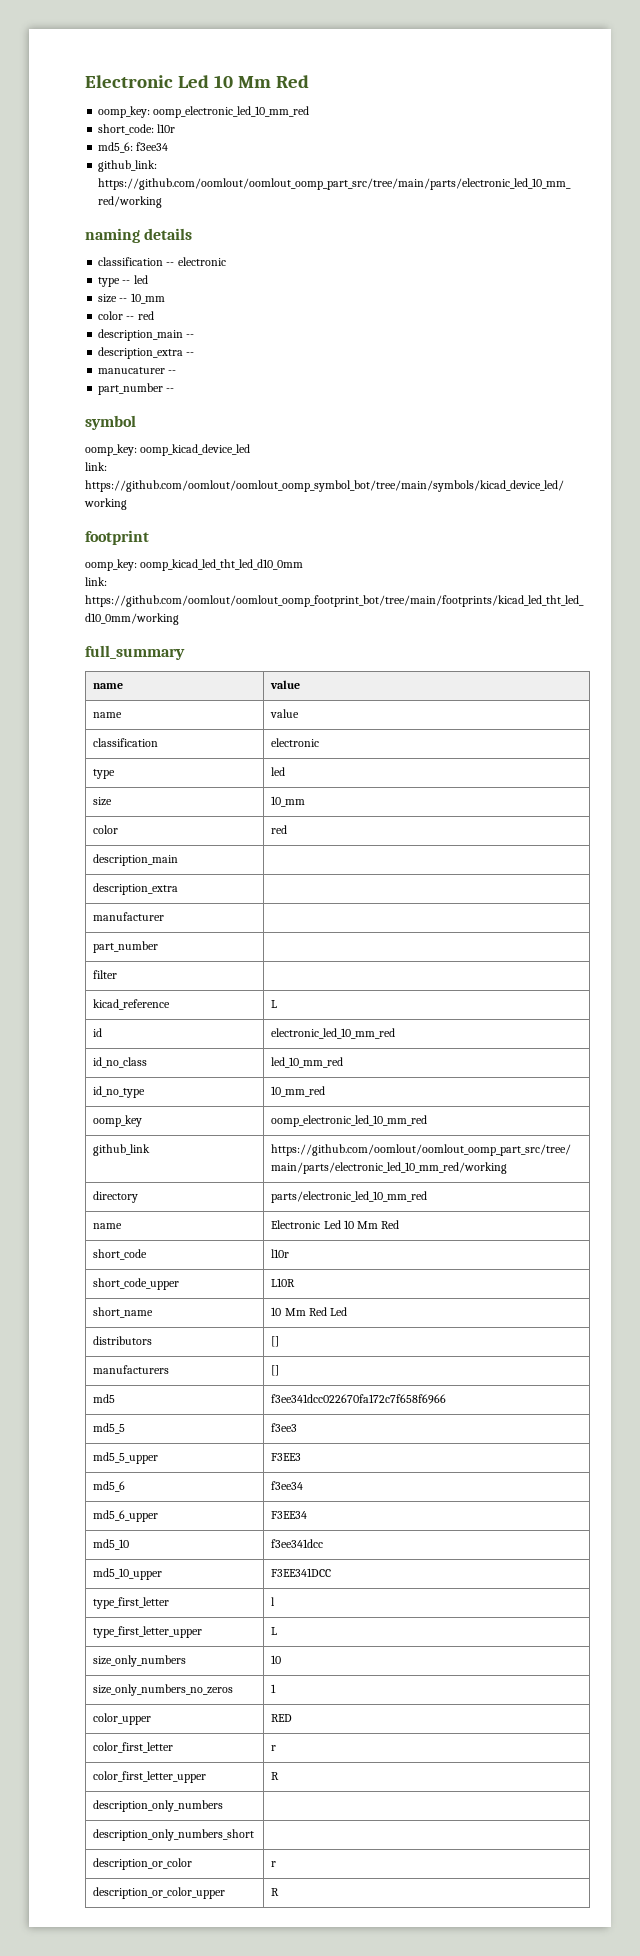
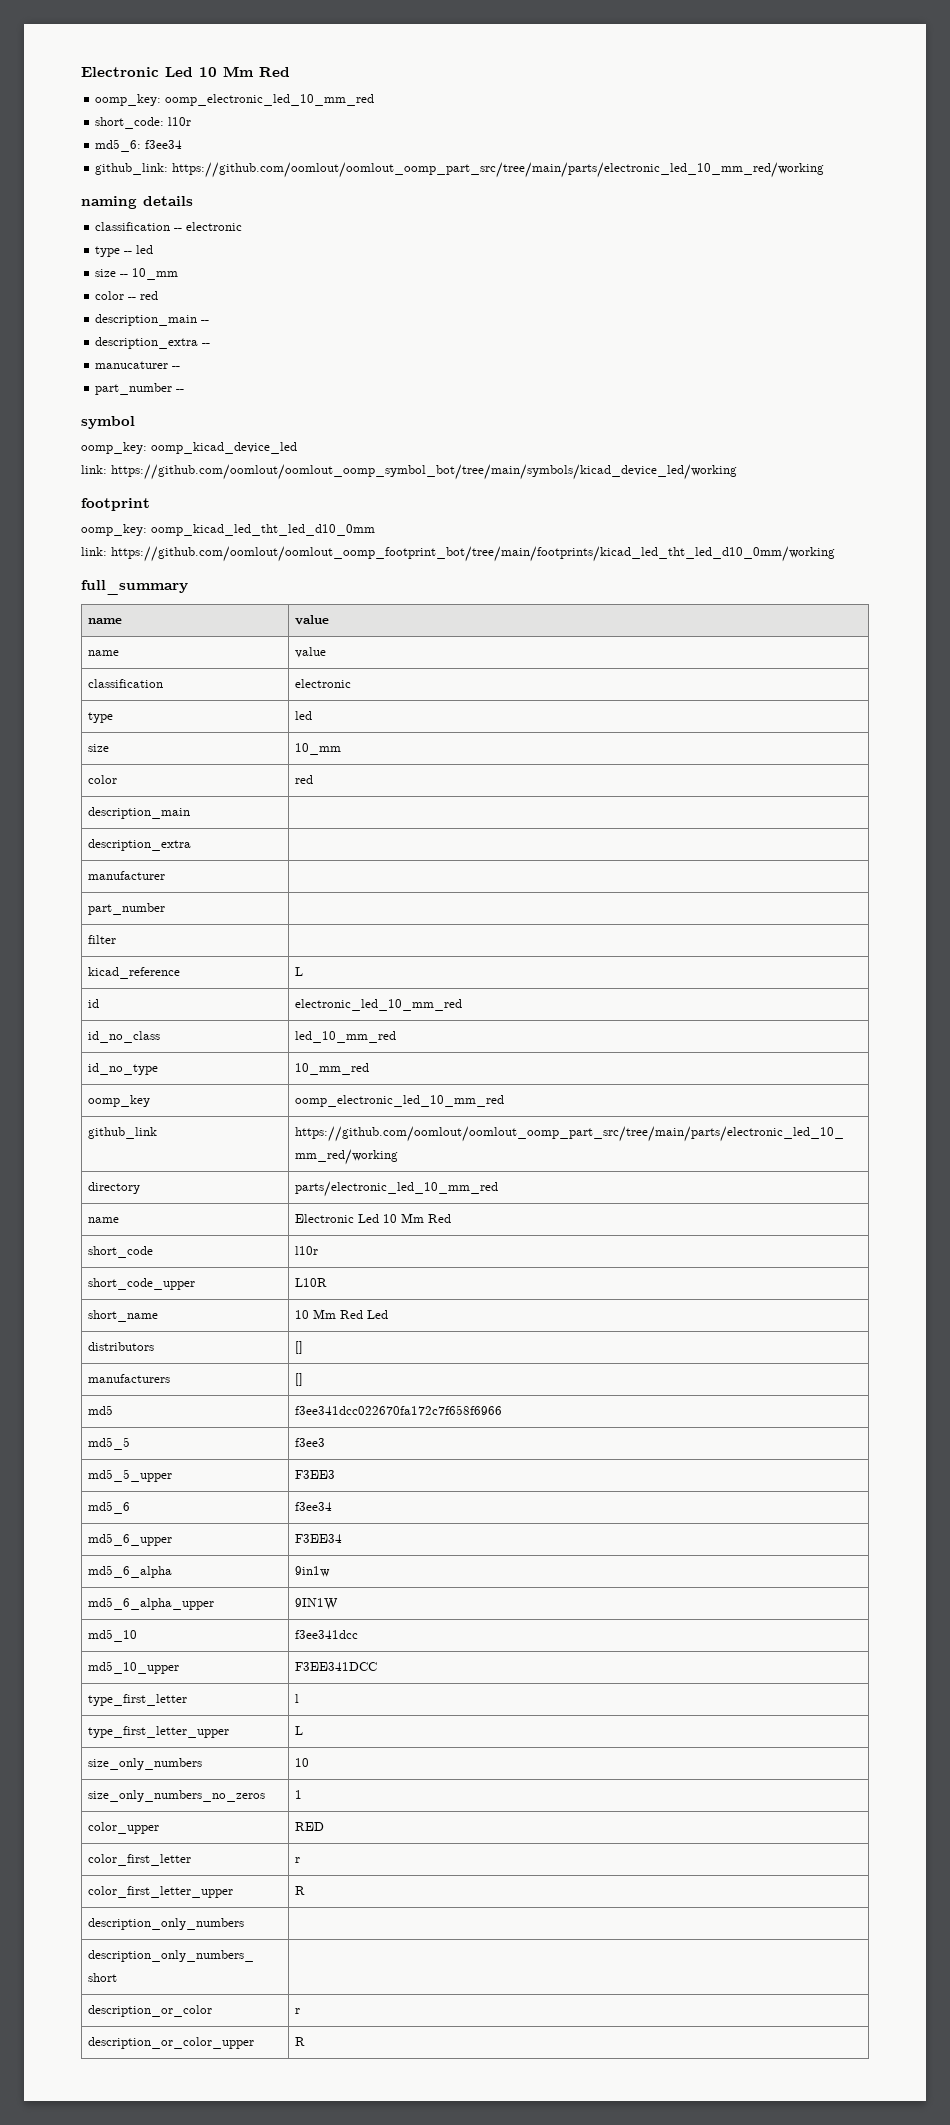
+ md5_6_alpha | 9in1w
+ md5_6_alpha_upper | 9IN1W

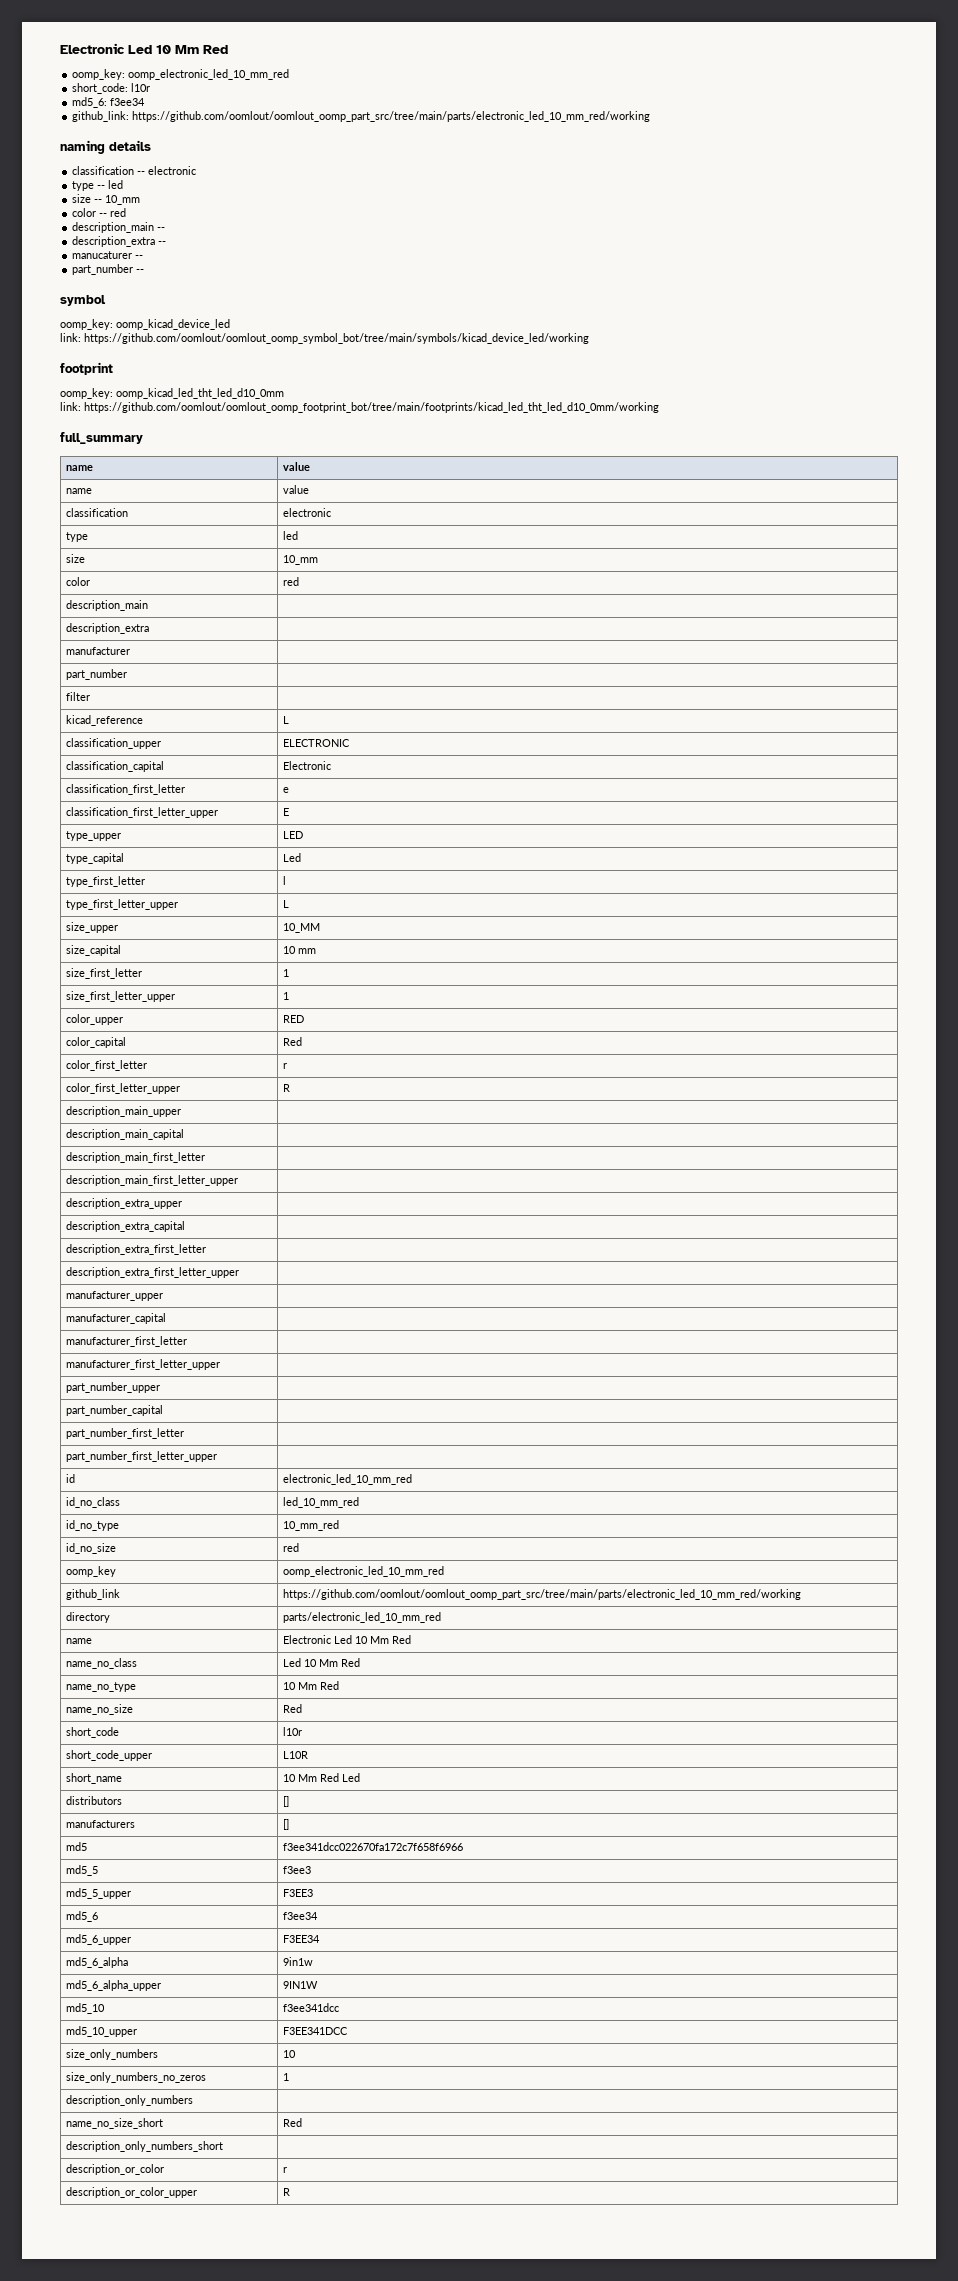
+ classification_upper | ELECTRONIC
+ classification_capital | Electronic
+ classification_first_letter | e
+ classification_first_letter_upper | E
+ type_upper | LED
+ type_capital | Led
+ type_first_letter | l
+ type_first_letter_upper | L
+ size_upper | 10_MM
+ size_capital | 10 mm
+ size_first_letter | 1
+ size_first_letter_upper | 1
+ color_upper | RED
+ color_capital | Red
+ color_first_letter | r
+ color_first_letter_upper | R
+ description_main_upper |
+ description_main_capital |
+ description_main_first_letter |
+ description_main_first_letter_upper |
+ description_extra_upper |
+ description_extra_capital |
+ description_extra_first_letter |
+ description_extra_first_letter_upper |
+ manufacturer_upper |
+ manufacturer_capital |
+ manufacturer_first_letter |
+ manufacturer_first_letter_upper |
+ part_number_upper |
+ part_number_capital |
+ part_number_first_letter |
+ part_number_first_letter_upper |
+ id_no_size | red
+ name_no_class | Led 10 Mm Red
+ name_no_type | 10 Mm Red
+ name_no_size | Red
- type_first_letter | l
- type_first_letter_upper | L
- color_upper | RED
- color_first_letter | r
- color_first_letter_upper | R
+ name_no_size_short | Red

